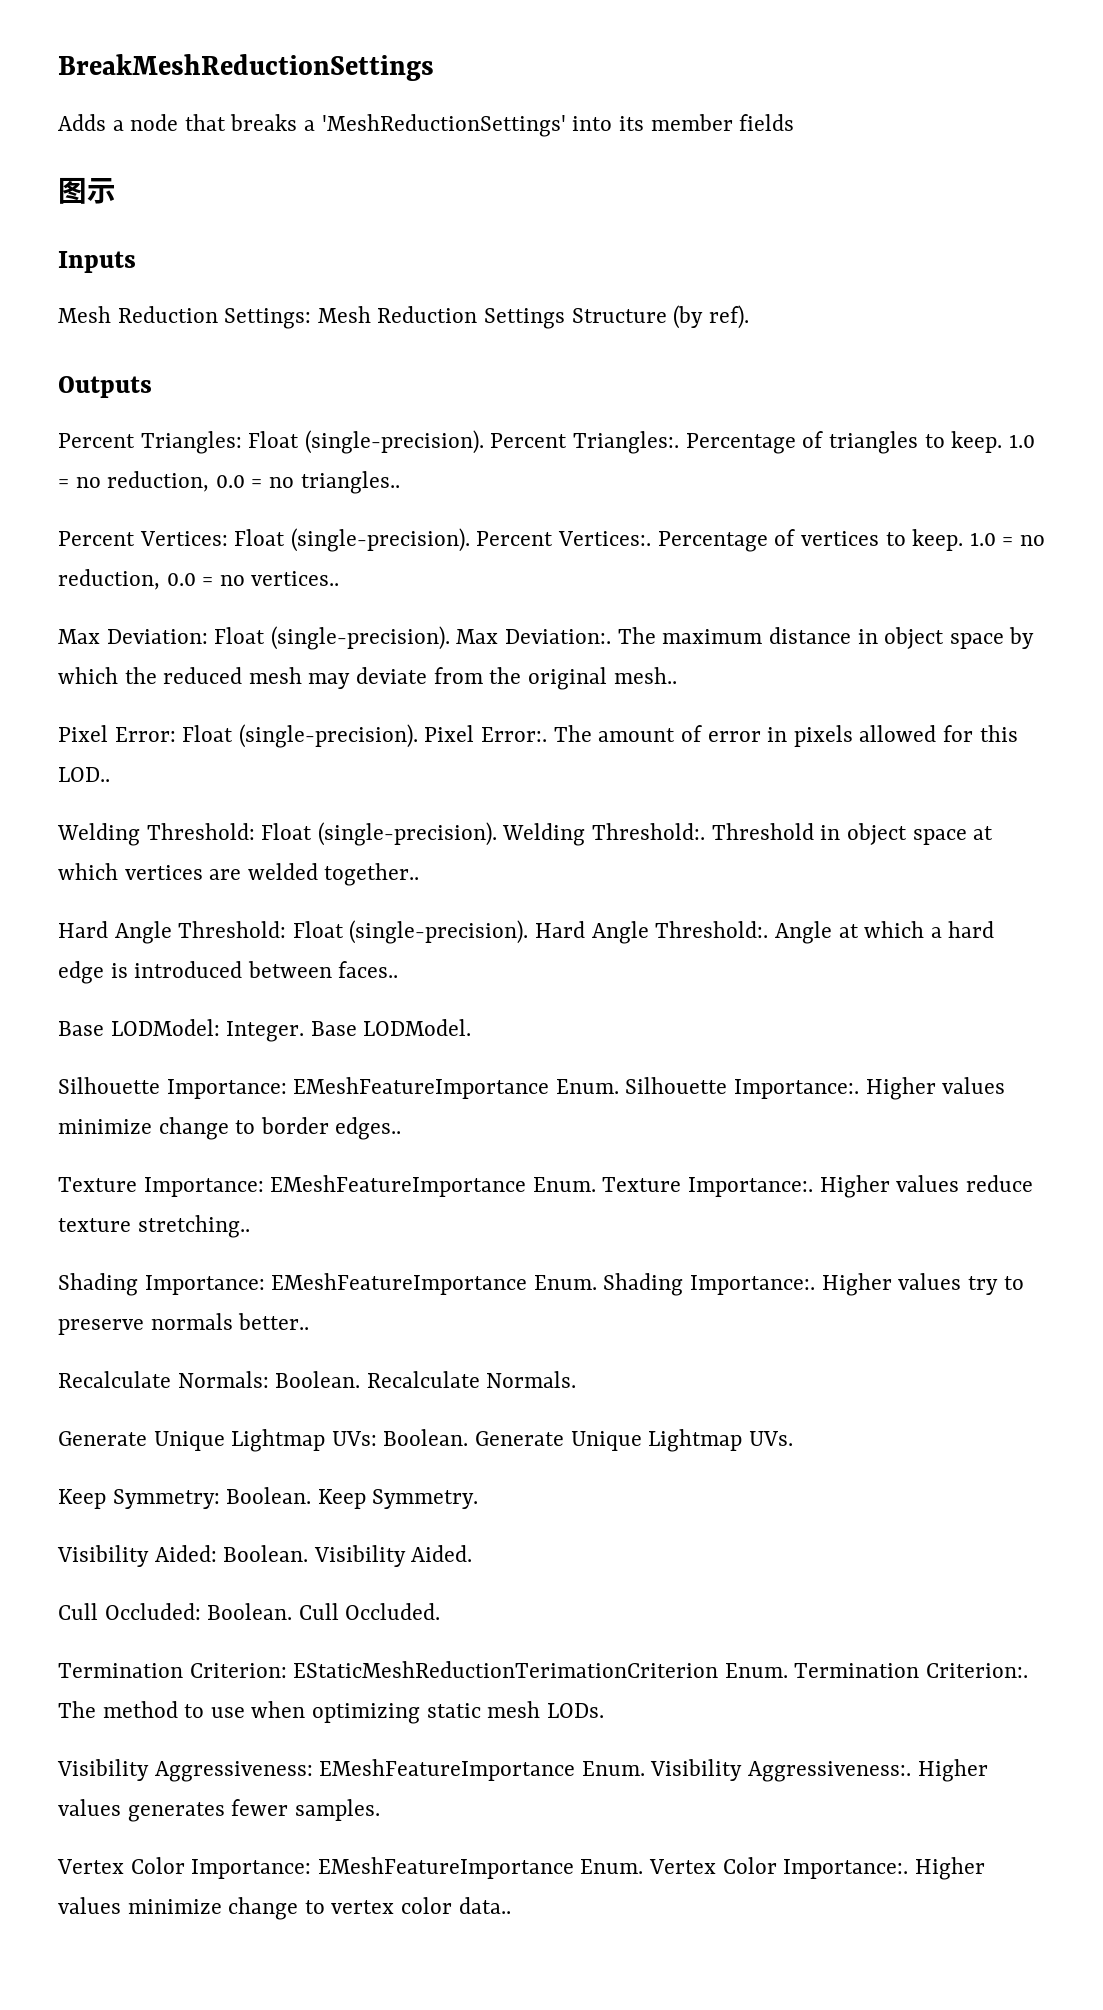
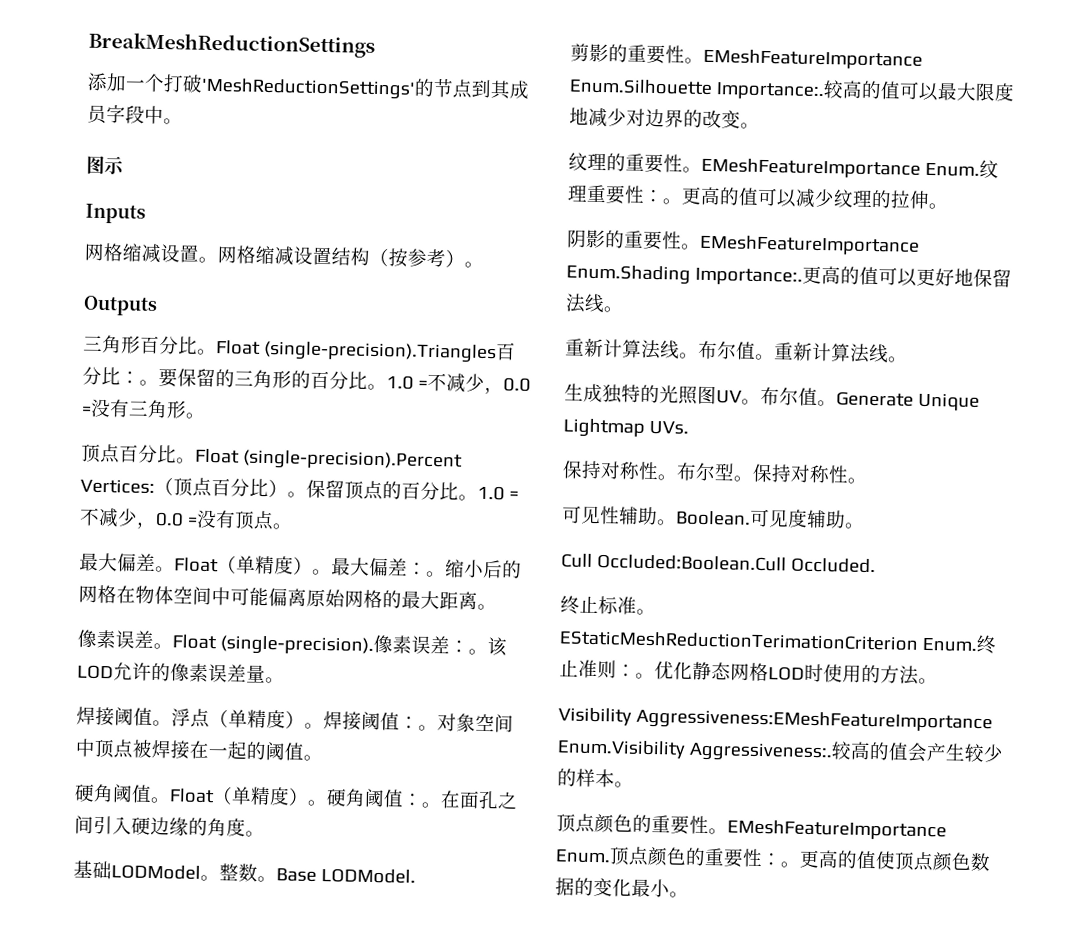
- Adds a node that breaks a 'MeshReductionSettings' into its member fields
+ 添加一个打破'MeshReductionSettings'的节点到其成员字段中。
  图示
  Inputs
- Mesh Reduction Settings: Mesh Reduction Settings Structure (by ref).
+ 网格缩减设置。网格缩减设置结构（按参考）。
  Outputs
- Percent Triangles: Float (single-precision). Percent Triangles:. Percentage of triangles to keep. 1.0 = no reduction, 0.0 = no triangles..
- Percent Vertices: Float (single-precision). Percent Vertices:. Percentage of vertices to keep. 1.0 = no reduction, 0.0 = no vertices..
- Max Deviation: Float (single-precision). Max Deviation:. The maximum distance in object space by which the reduced mesh may deviate from the original mesh..
- Pixel Error: Float (single-precision). Pixel Error:. The amount of error in pixels allowed for this LOD..
- Welding Threshold: Float (single-precision). Welding Threshold:. Threshold in object space at which vertices are welded together..
- Hard Angle Threshold: Float (single-precision). Hard Angle Threshold:. Angle at which a hard edge is introduced between faces..
- Base LODModel: Integer. Base LODModel.
- Silhouette Importance: EMeshFeatureImportance Enum. Silhouette Importance:. Higher values minimize change to border edges..
- Texture Importance: EMeshFeatureImportance Enum. Texture Importance:. Higher values reduce texture stretching..
- Shading Importance: EMeshFeatureImportance Enum. Shading Importance:. Higher values try to preserve normals better..
- Recalculate Normals: Boolean. Recalculate Normals.
- Generate Unique Lightmap UVs: Boolean. Generate Unique Lightmap UVs.
- Keep Symmetry: Boolean. Keep Symmetry.
- Visibility Aided: Boolean. Visibility Aided.
- Cull Occluded: Boolean. Cull Occluded.
- Termination Criterion: EStaticMeshReductionTerimationCriterion Enum. Termination Criterion:. The method to use when optimizing static mesh LODs.
- Visibility Aggressiveness: EMeshFeatureImportance Enum. Visibility Aggressiveness:. Higher values generates fewer samples.
- Vertex Color Importance: EMeshFeatureImportance Enum. Vertex Color Importance:. Higher values minimize change to vertex color data..
+ 三角形百分比。Float (single-precision).Triangles百分比：。要保留的三角形的百分比。1.0 =不减少，0.0 =没有三角形。
+ 顶点百分比。Float (single-precision).Percent Vertices:（顶点百分比）。保留顶点的百分比。1.0 =不减少，0.0 =没有顶点。
+ 最大偏差。Float（单精度）。最大偏差：。缩小后的网格在物体空间中可能偏离原始网格的最大距离。
+ 像素误差。Float (single-precision).像素误差：。该LOD允许的像素误差量。
+ 焊接阈值。浮点（单精度）。焊接阈值：。对象空间中顶点被焊接在一起的阈值。
+ 硬角阈值。Float（单精度）。硬角阈值：。在面孔之间引入硬边缘的角度。
+ 基础LODModel。整数。Base LODModel.
+ 剪影的重要性。EMeshFeatureImportance Enum.Silhouette Importance:.较高的值可以最大限度地减少对边界的改变。
+ 纹理的重要性。EMeshFeatureImportance Enum.纹理重要性：。更高的值可以减少纹理的拉伸。
+ 阴影的重要性。EMeshFeatureImportance Enum.Shading Importance:.更高的值可以更好地保留法线。
+ 重新计算法线。布尔值。重新计算法线。
+ 生成独特的光照图UV。布尔值。Generate Unique Lightmap UVs.
+ 保持对称性。布尔型。保持对称性。
+ 可见性辅助。Boolean.可见度辅助。
+ Cull Occluded:Boolean.Cull Occluded.
+ 终止标准。EStaticMeshReductionTerimationCriterion Enum.终止准则：。优化静态网格LOD时使用的方法。
+ Visibility Aggressiveness:EMeshFeatureImportance Enum.Visibility Aggressiveness:.较高的值会产生较少的样本。
+ 顶点颜色的重要性。EMeshFeatureImportance Enum.顶点颜色的重要性：。更高的值使顶点颜色数据的变化最小。

